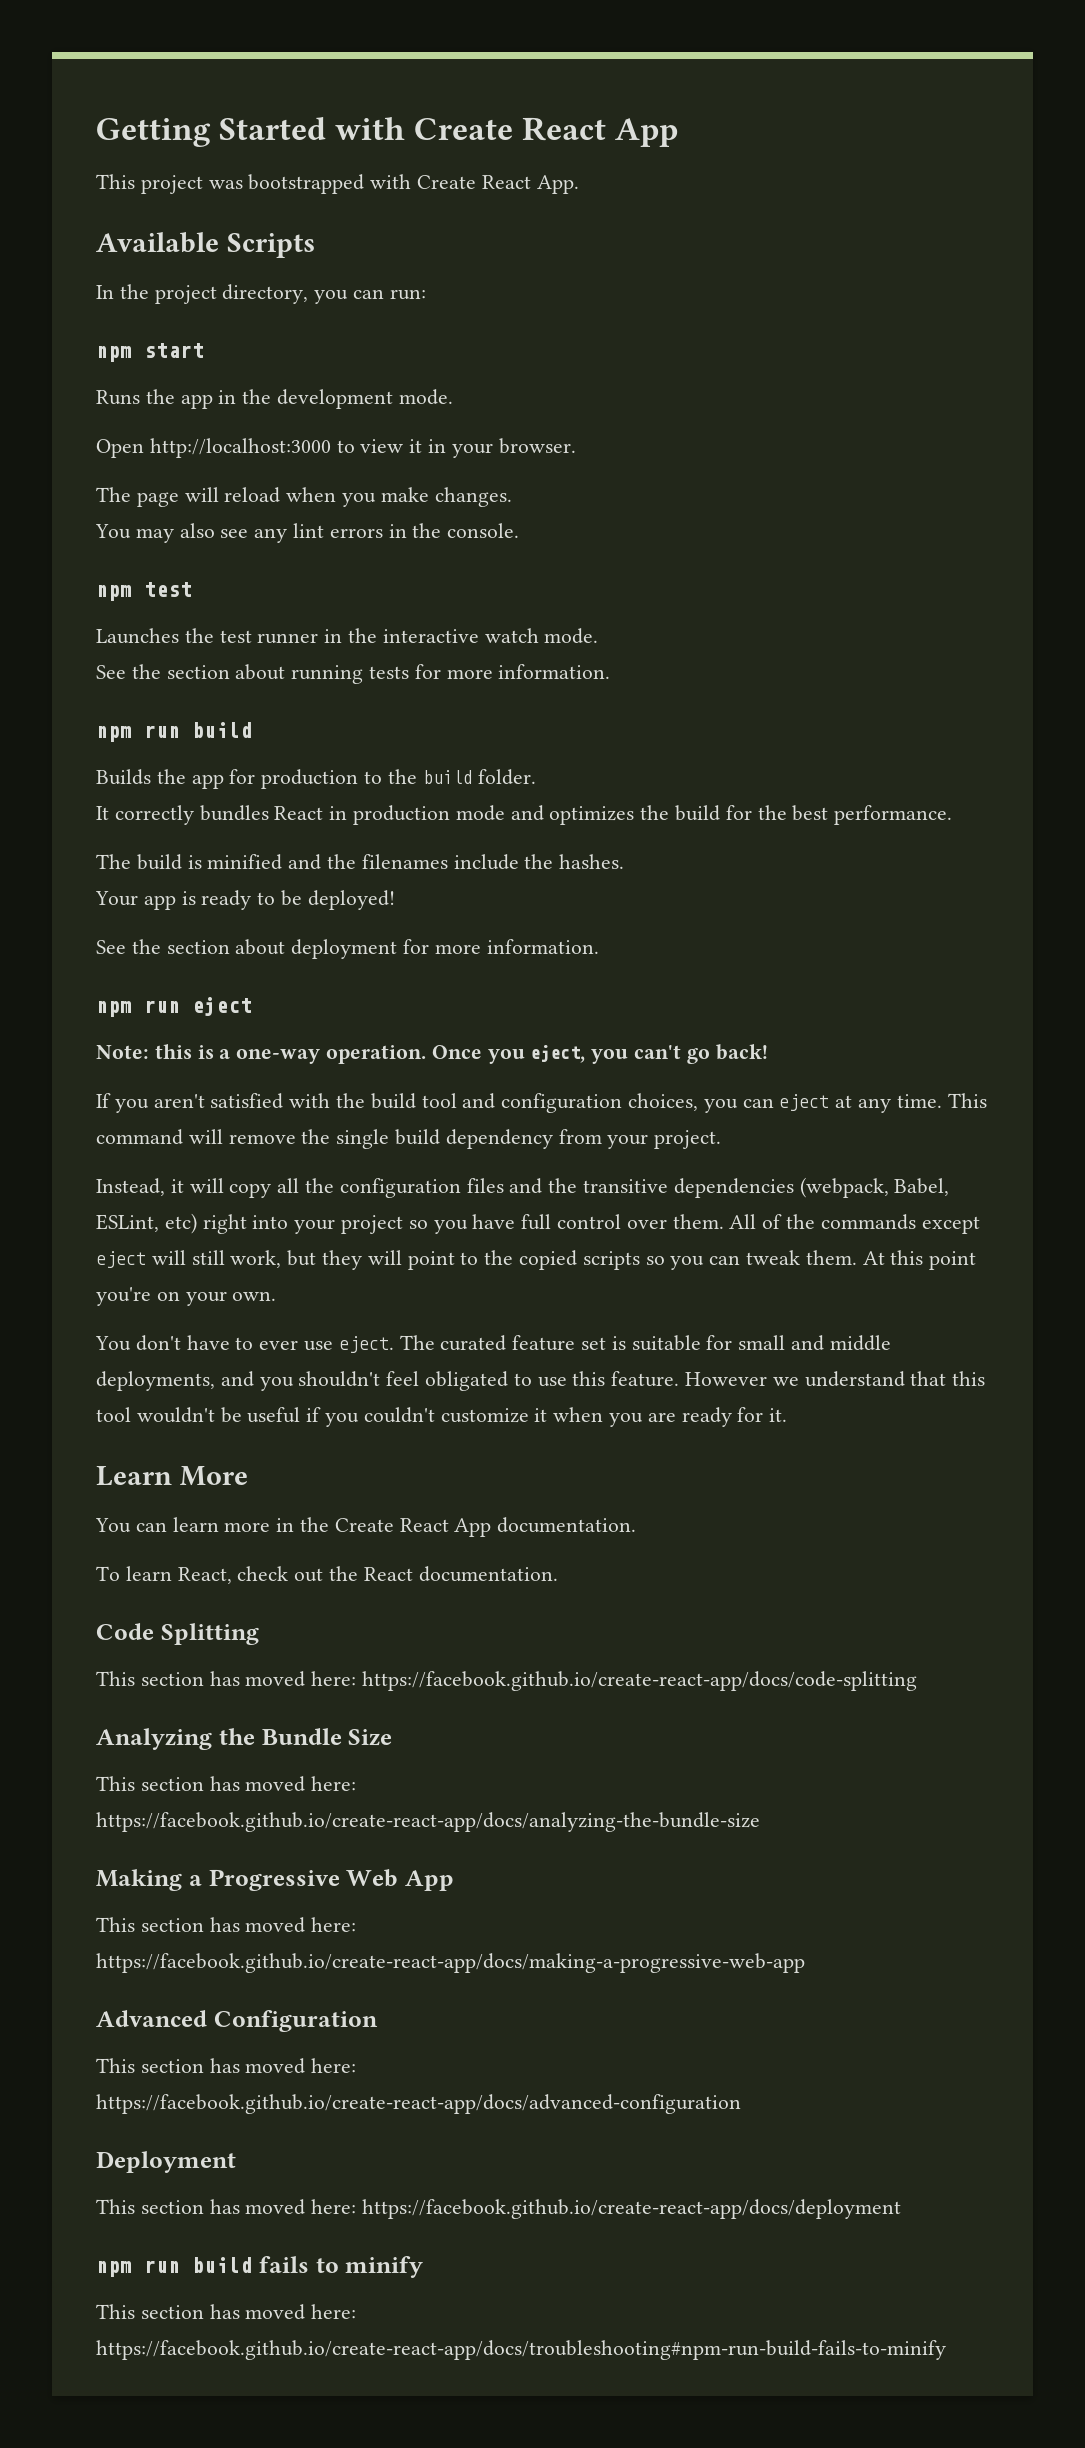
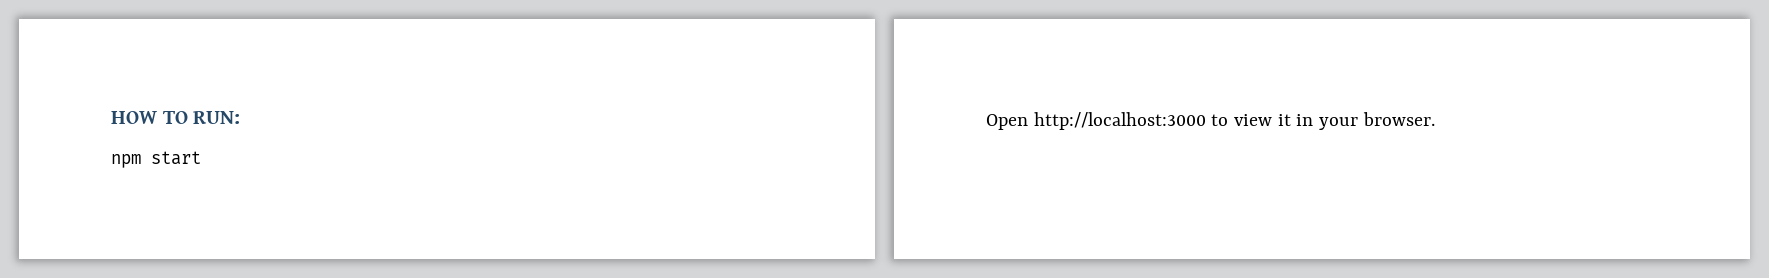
- Getting Started with Create React App
- This project was bootstrapped with Create React App.
- Available Scripts
- In the project directory, you can run:
+ HOW TO RUN:
  npm start
- Runs the app in the development mode.
- The page will reload when you make changes.
- You may also see any lint errors in the console.
- npm test
- Launches the test runner in the interactive watch mode.
- See the section about running tests for more information.
- npm run build
- Builds the app for production to the build folder.
- It correctly bundles React in production mode and optimizes the build for the best performance.
- The build is minified and the filenames include the hashes.
- Your app is ready to be deployed!
- See the section about deployment for more information.
- npm run eject
- Note: this is a one-way operation. Once you eject, you can't go back!
- If you aren't satisfied with the build tool and configuration choices, you can eject at any time. This command will remove the single build dependency from your project.
- Instead, it will copy all the configuration files and the transitive dependencies (webpack, Babel, ESLint, etc) right into your project so you have full control over them. All of the commands except eject will still work, but they will point to the copied scripts so you can tweak them. At this point you're on your own.
- You don't have to ever use eject. The curated feature set is suitable for small and middle deployments, and you shouldn't feel obligated to use this feature. However we understand that this tool wouldn't be useful if you couldn't customize it when you are ready for it.
- Learn More
- You can learn more in the Create React App documentation.
- To learn React, check out the React documentation.
- Code Splitting
- This section has moved here: https://facebook.github.io/create-react-app/docs/code-splitting
- Analyzing the Bundle Size
- This section has moved here: https://facebook.github.io/create-react-app/docs/analyzing-the-bundle-size
- Making a Progressive Web App
- This section has moved here: https://facebook.github.io/create-react-app/docs/making-a-progressive-web-app
- Advanced Configuration
- This section has moved here: https://facebook.github.io/create-react-app/docs/advanced-configuration
- Deployment
- This section has moved here: https://facebook.github.io/create-react-app/docs/deployment
- npm run build fails to minify
- This section has moved here: https://facebook.github.io/create-react-app/docs/troubleshooting#npm-run-build-fails-to-minify

